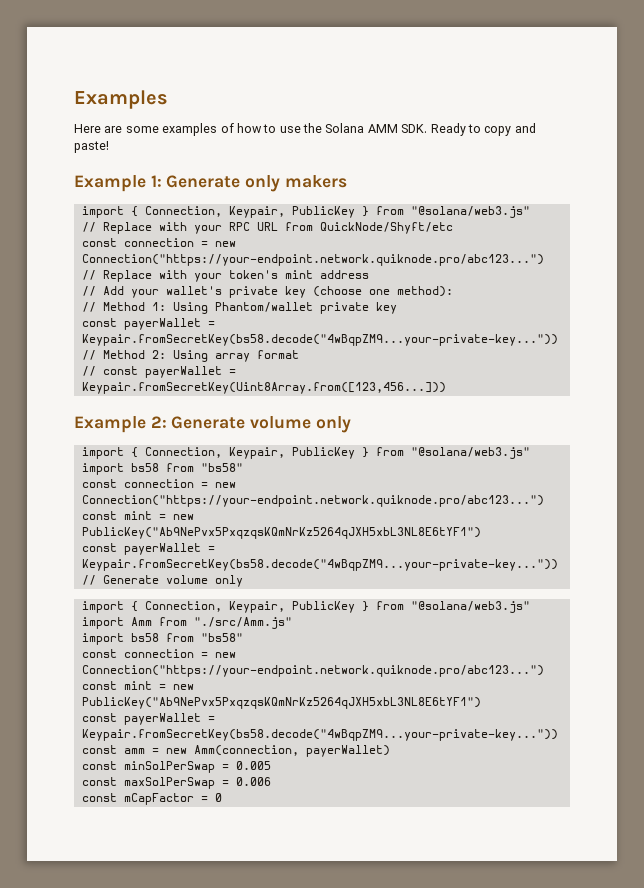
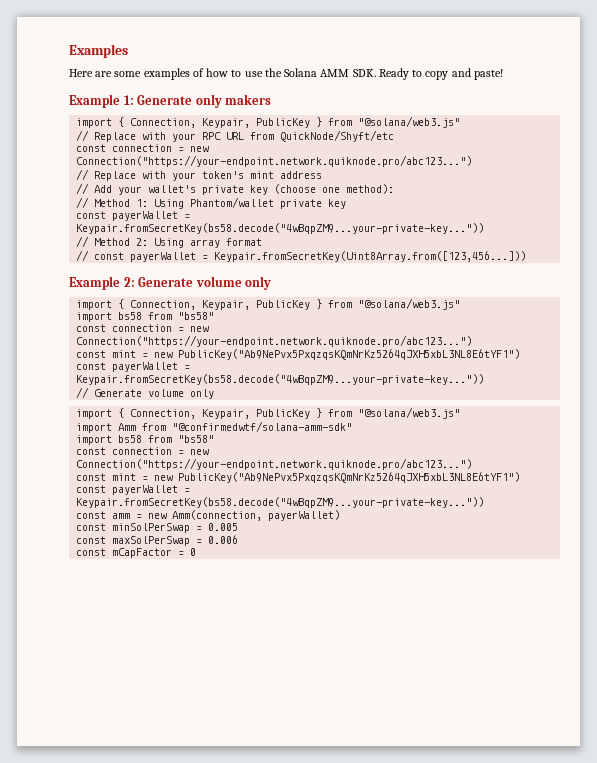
- import Amm from "./src/Amm.js"
+ import Amm from "@confirmedwtf/solana-amm-sdk"

